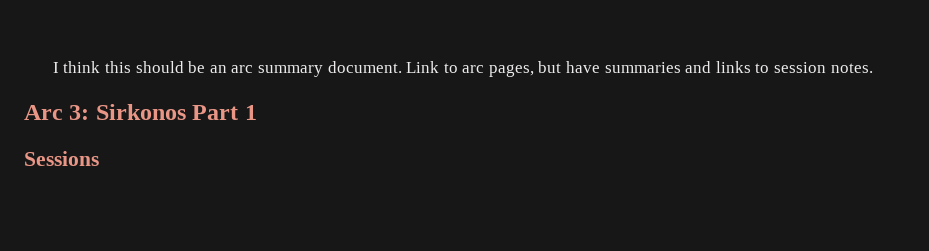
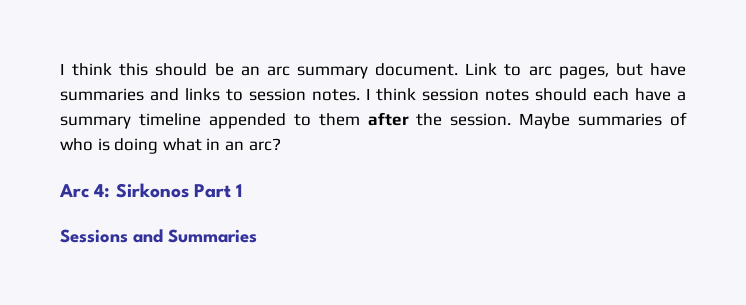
+ I think session notes should each have a summary timeline appended to them after the session. Maybe summaries of who is doing what in an arc?
- Arc 3: Sirkonos Part 1
+ Arc 4: Sirkonos Part 1
- Sessions
+ Sessions and Summaries

